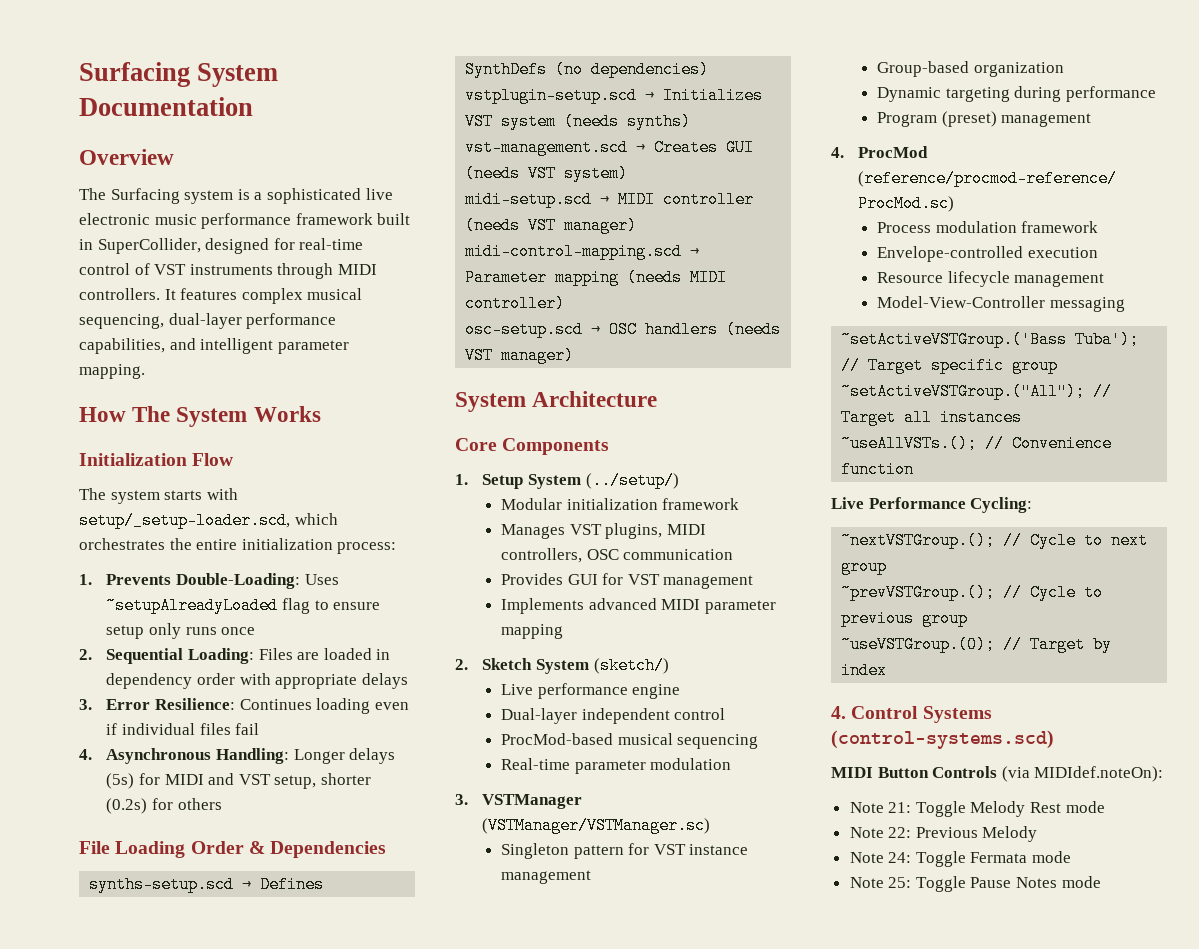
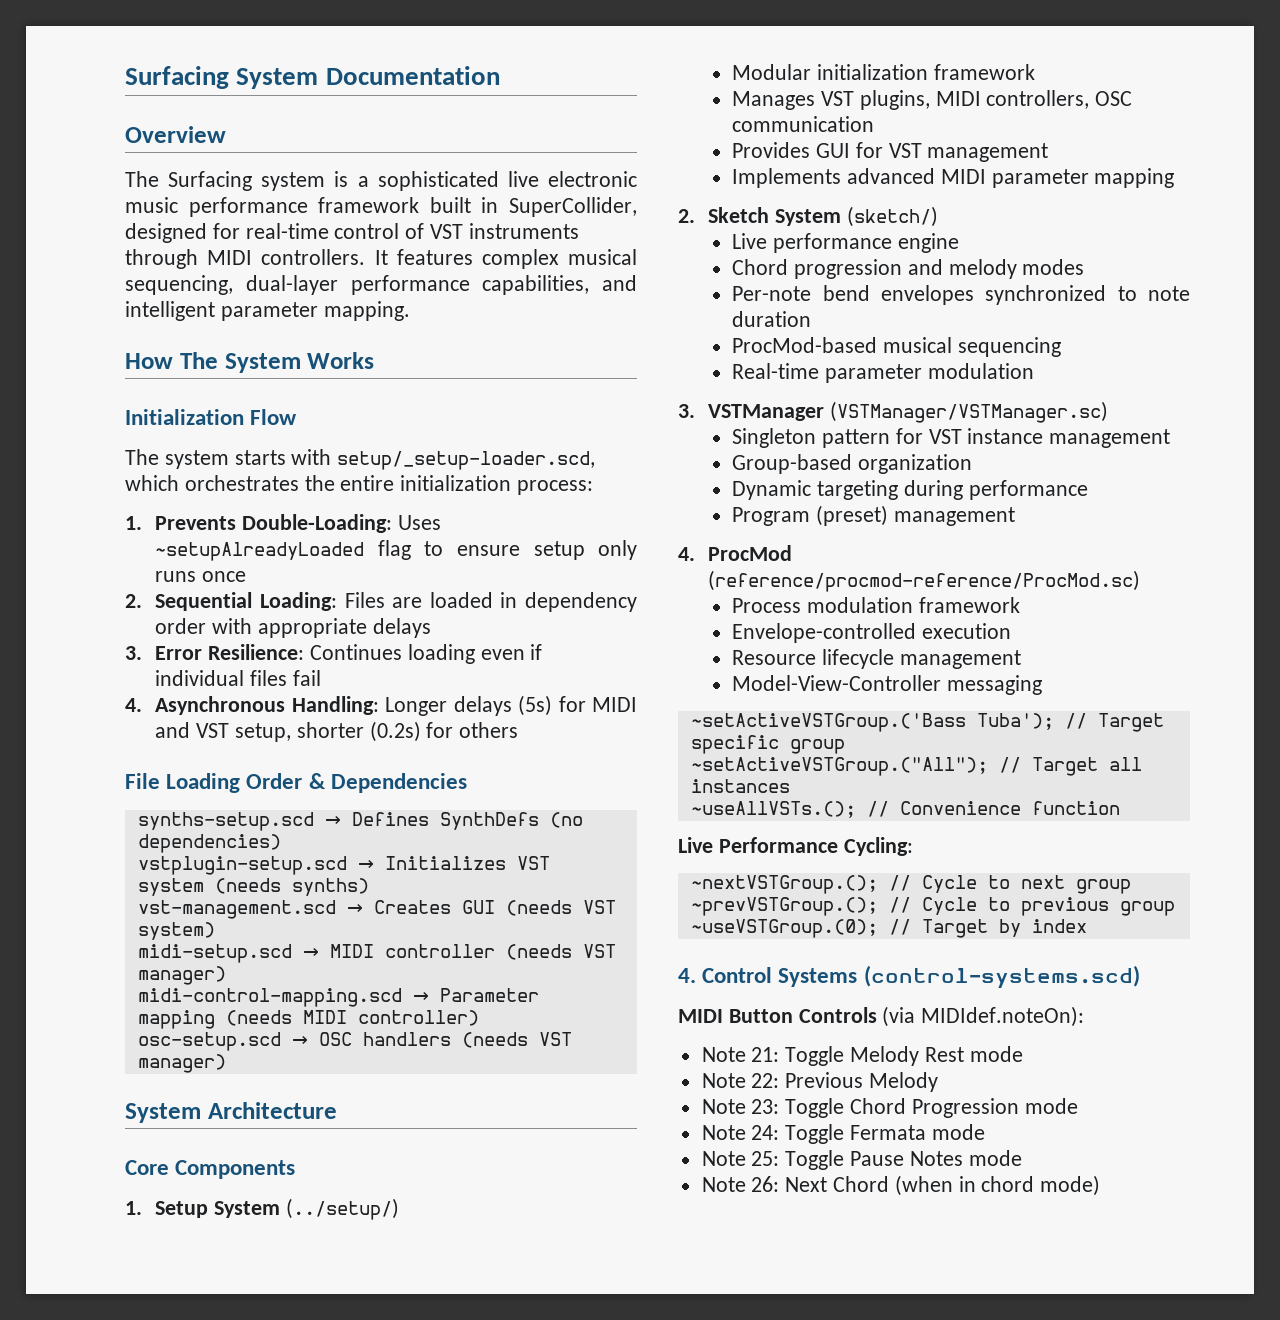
- Dual-layer independent control
+ Chord progression and melody modes
+ Per-note bend envelopes synchronized to note duration
+ Note 23: Toggle Chord Progression mode
+ Note 26: Next Chord (when in chord mode)

